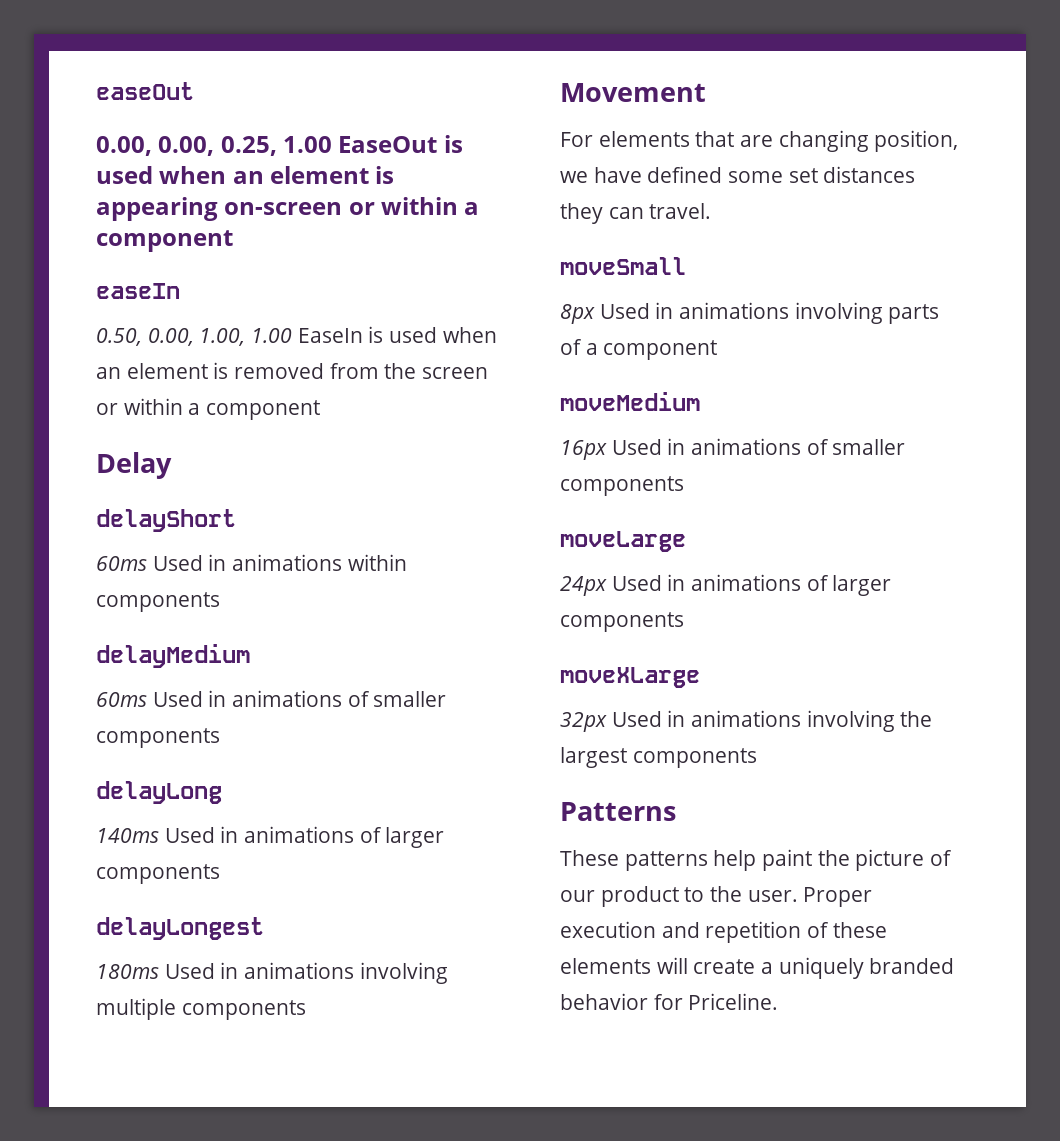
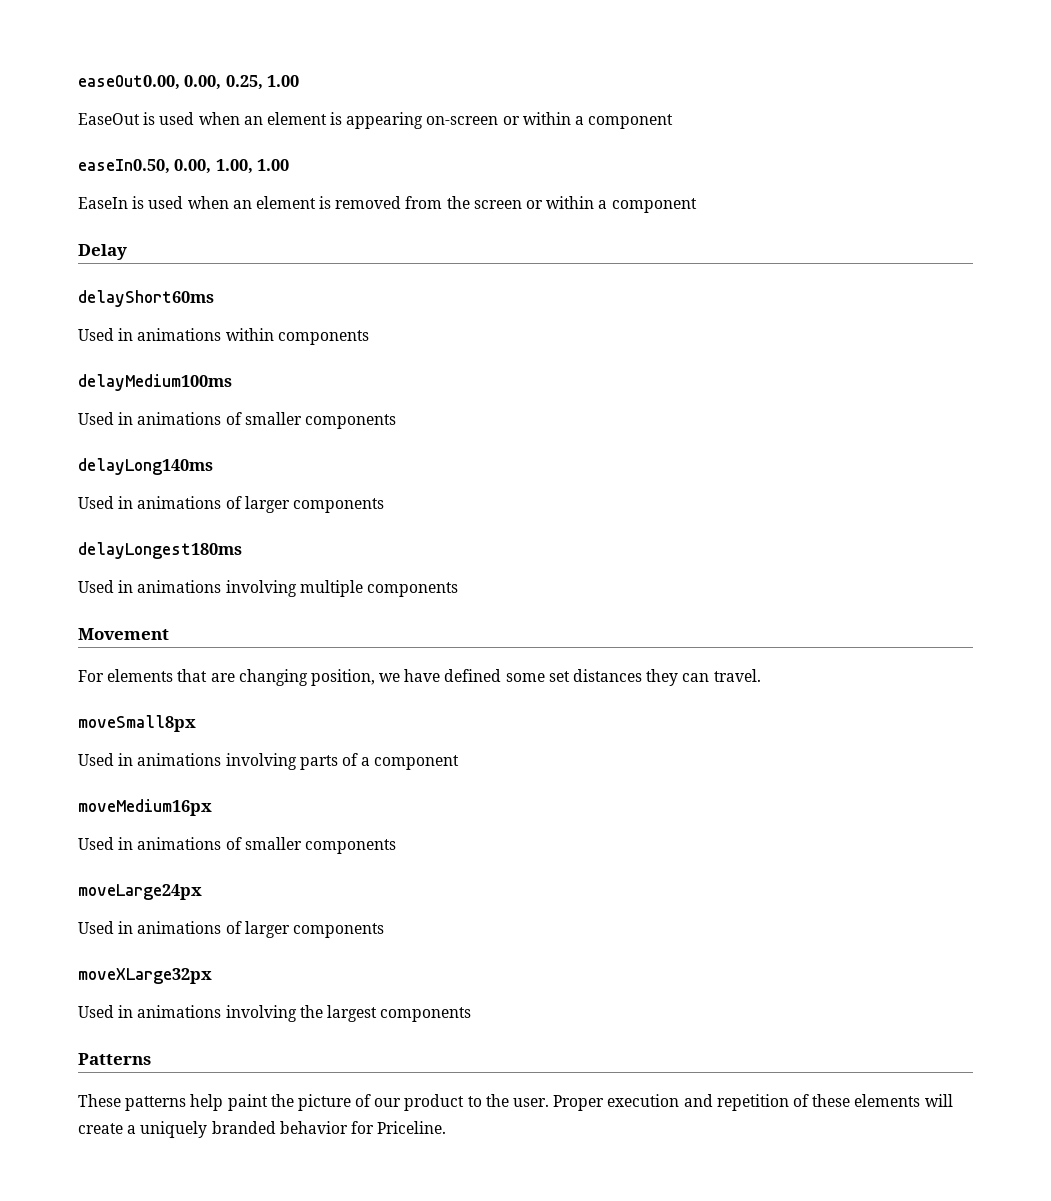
- easeOut
- 0.00, 0.00, 0.25, 1.00 EaseOut is used when an element is appearing on-screen or within a component
+ easeOut0.00, 0.00, 0.25, 1.00
+ EaseOut is used when an element is appearing on-screen or within a component
- easeIn
- 0.50, 0.00, 1.00, 1.00 EaseIn is used when an element is removed from the screen or within a component
+ easeIn0.50, 0.00, 1.00, 1.00
+ EaseIn is used when an element is removed from the screen or within a component
- delayShort
- 60ms Used in animations within components
+ delayShort60ms
+ Used in animations within components
- delayMedium
- 60ms Used in animations of smaller components
- delayLong
- 140ms Used in animations of larger components
- delayLongest
- 180ms Used in animations involving multiple components
+ delayMedium100ms
+ Used in animations of smaller components
+ delayLong140ms
+ Used in animations of larger components
+ delayLongest180ms
+ Used in animations involving multiple components
- moveSmall
- 8px Used in animations involving parts of a component
+ moveSmall8px
+ Used in animations involving parts of a component
- moveMedium
- 16px Used in animations of smaller components
- moveLarge
- 24px Used in animations of larger components
- moveXLarge
- 32px Used in animations involving the largest components
+ moveMedium16px
+ Used in animations of smaller components
+ moveLarge24px
+ Used in animations of larger components
+ moveXLarge32px
+ Used in animations involving the largest components

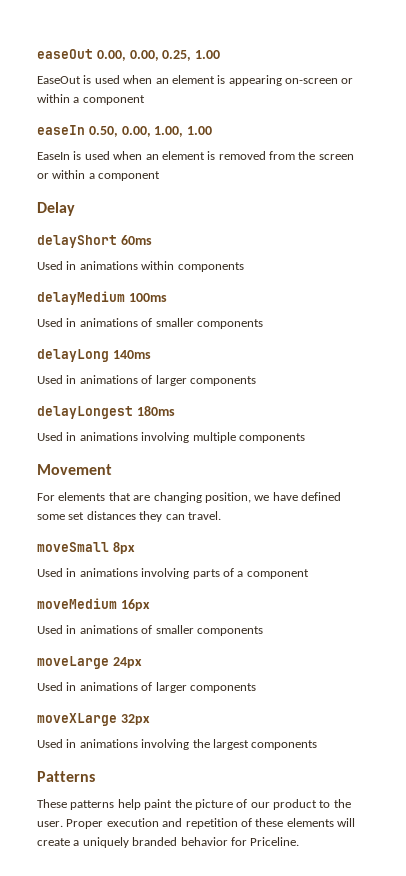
- easeOut0.00, 0.00, 0.25, 1.00
+ easeOut 0.00, 0.00, 0.25, 1.00
- easeIn0.50, 0.00, 1.00, 1.00
+ easeIn 0.50, 0.00, 1.00, 1.00
- delayShort60ms
+ delayShort 60ms
- delayMedium100ms
+ delayMedium 100ms
  Used in animations of smaller components
- delayLong140ms
+ delayLong 140ms
  Used in animations of larger components
- delayLongest180ms
+ delayLongest 180ms
- moveSmall8px
+ moveSmall 8px
- moveMedium16px
+ moveMedium 16px
  Used in animations of smaller components
- moveLarge24px
+ moveLarge 24px
  Used in animations of larger components
- moveXLarge32px
+ moveXLarge 32px

